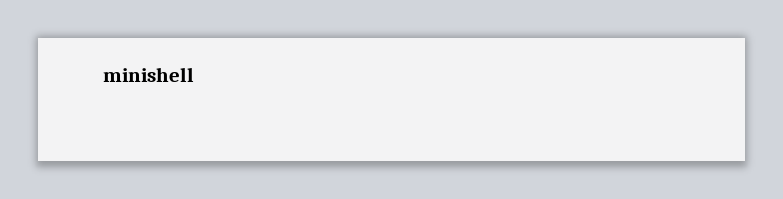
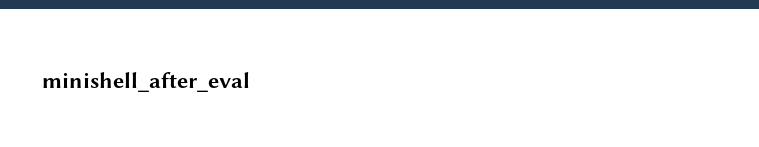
- minishell
+ minishell_after_eval

